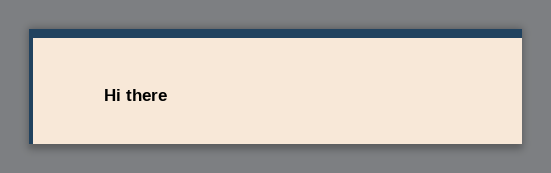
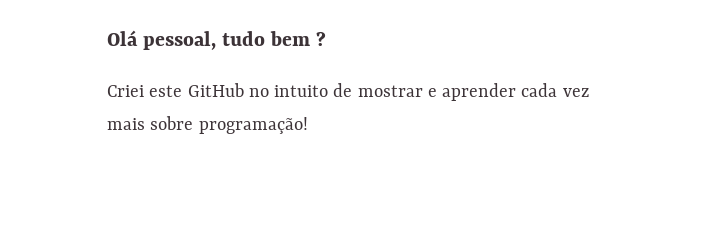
- Hi there
+ Olá pessoal, tudo bem ?
+ Criei este GitHub no intuito de mostrar e aprender cada vez mais sobre programação!

